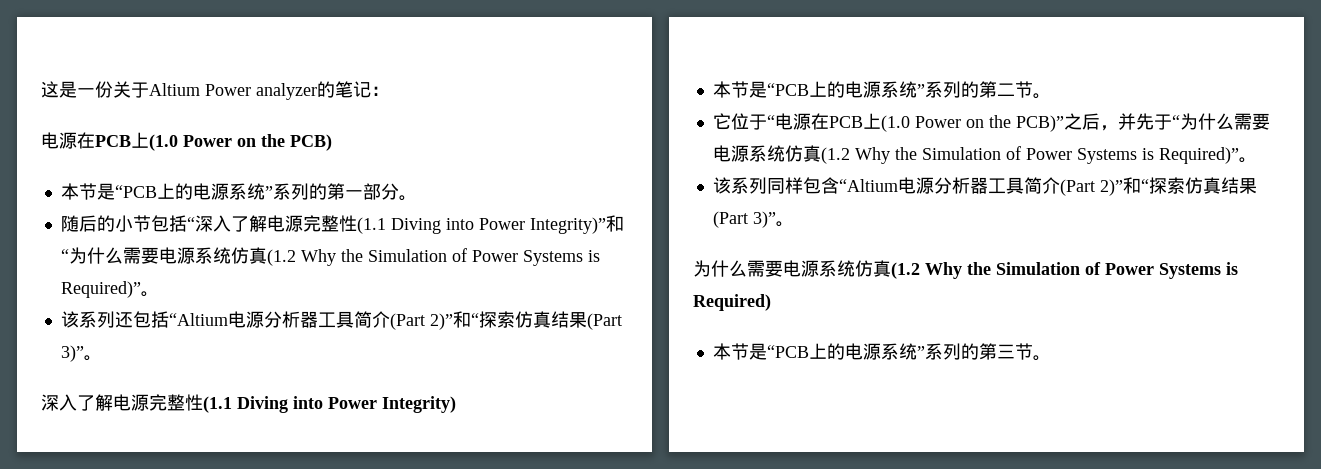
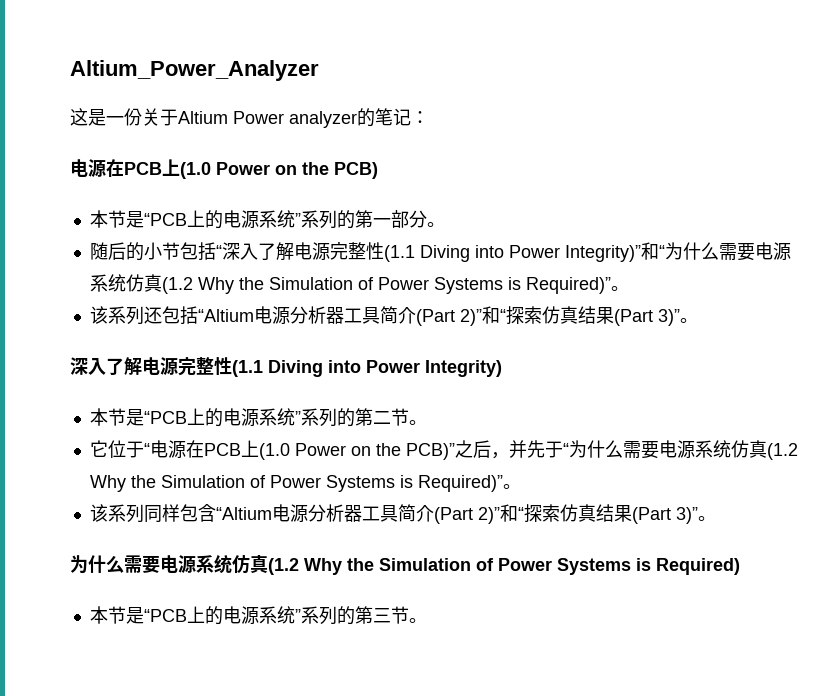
+ Altium_Power_Analyzer

